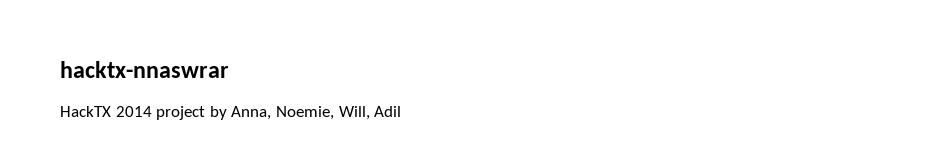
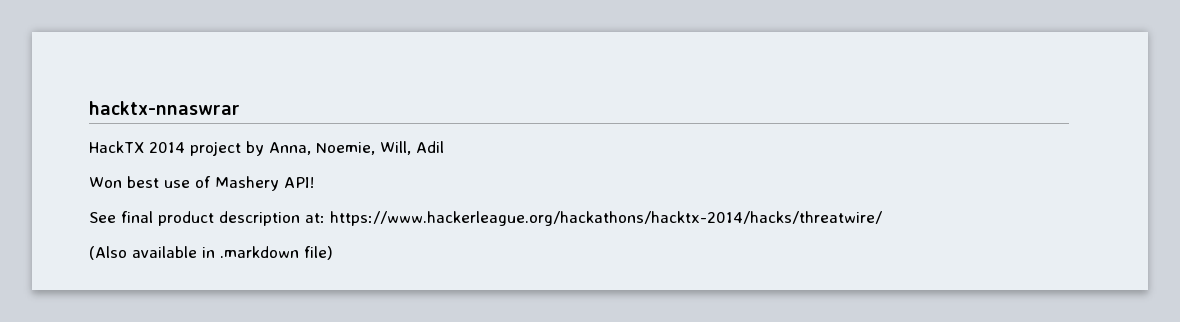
+ Won best use of Mashery API!
+ See final product description at: https://www.hackerleague.org/hackathons/hacktx-2014/hacks/threatwire/
+ (Also available in .markdown file)

